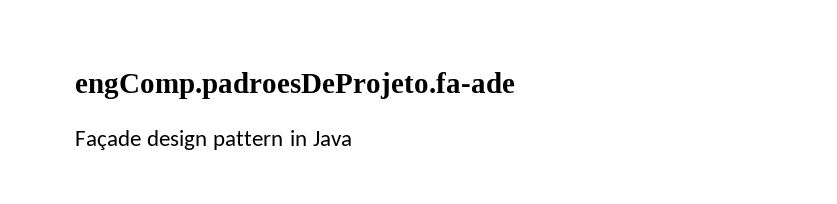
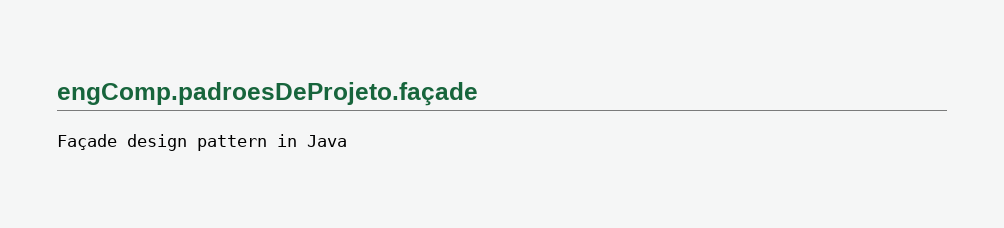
- engComp.padroesDeProjeto.fa-ade
+ engComp.padroesDeProjeto.façade

